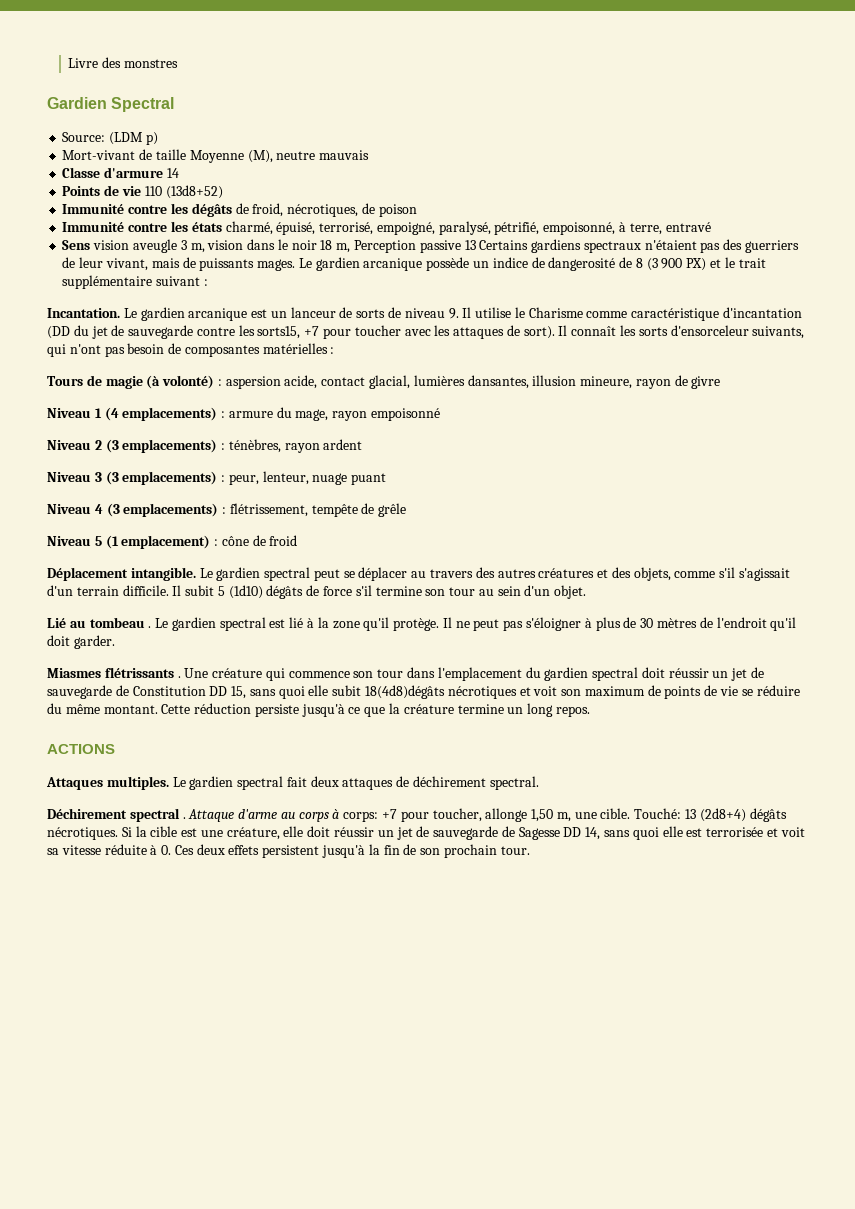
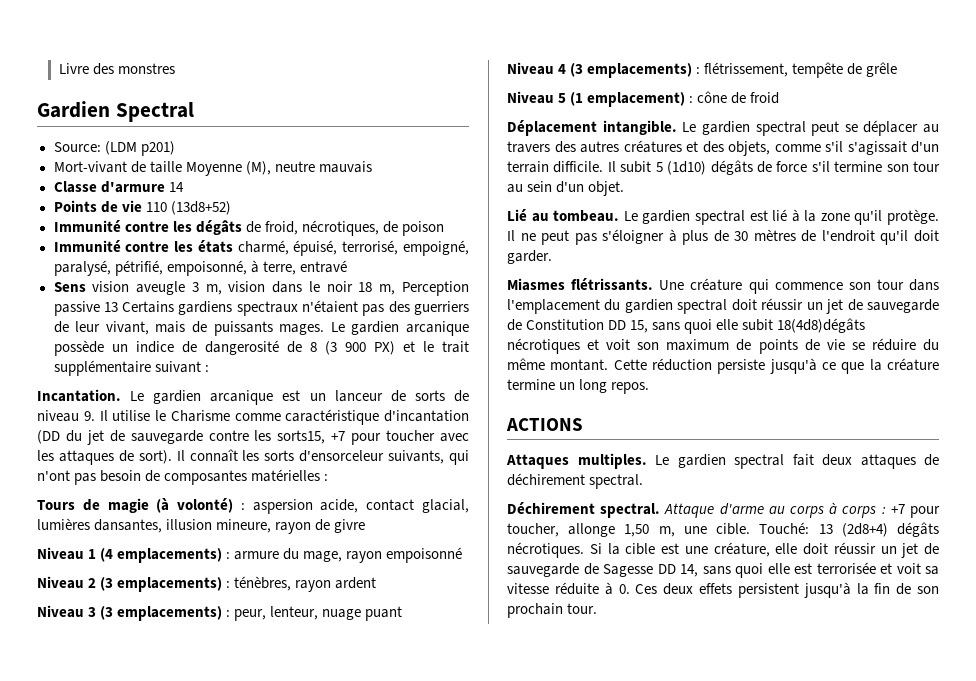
- Source: (LDM p)
+ Source: (LDM p201)
- Lié au tombeau .
+ Lié au tombeau.
- Miasmes flétrissants .
+ Miasmes flétrissants.
- Déchirement spectral .
+ Déchirement spectral.
- Attaque d'arme au corps à corps: +7 pour toucher, allonge 1,50 m, une cible.
+ Attaque d'arme au corps à corps : +7 pour toucher, allonge 1,50 m, une cible.

